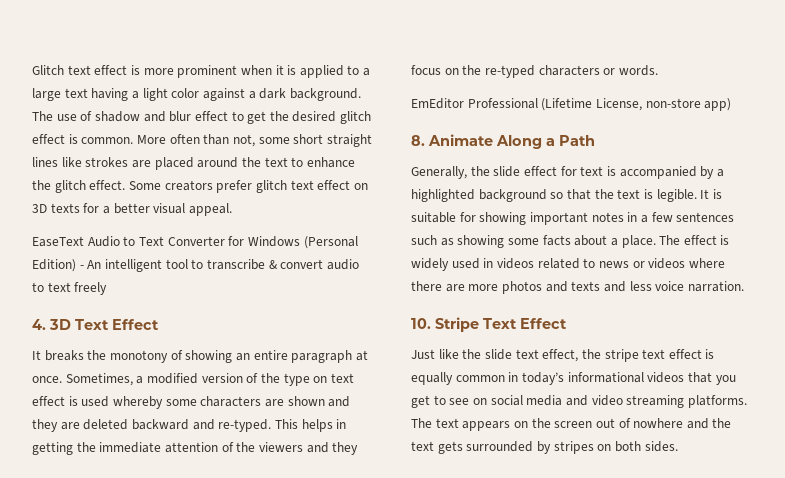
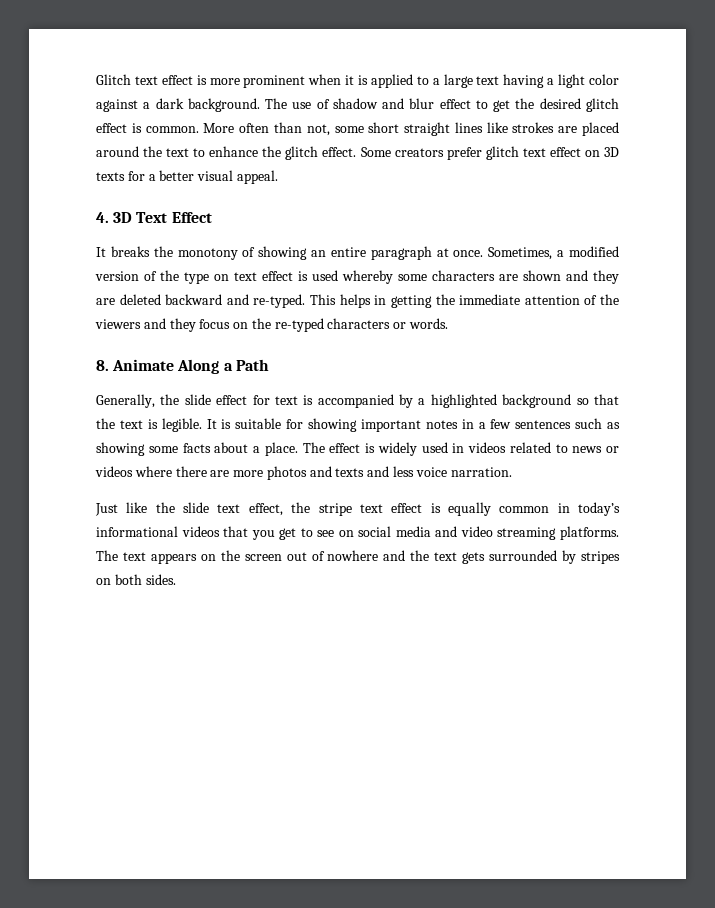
- EaseText Audio to Text Converter for Windows (Personal Edition) - An intelligent tool to transcribe & convert audio to text freely
- EmEditor Professional (Lifetime License, non-store app)
- 10. Stripe Text Effect

